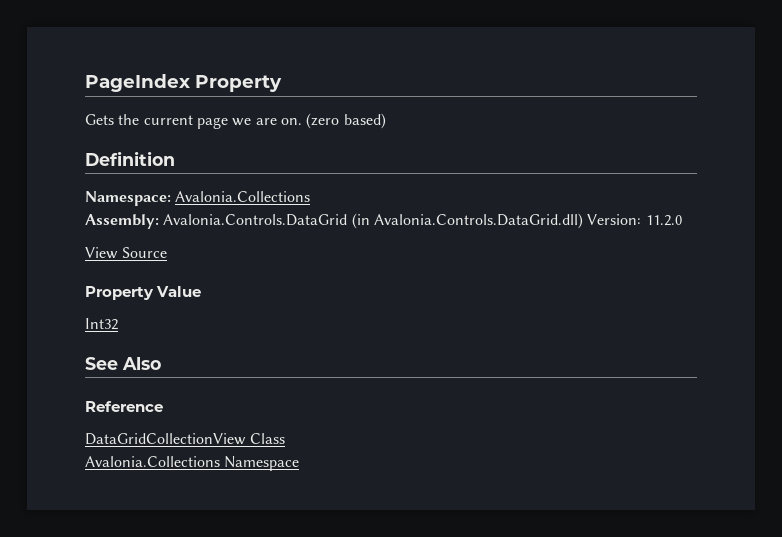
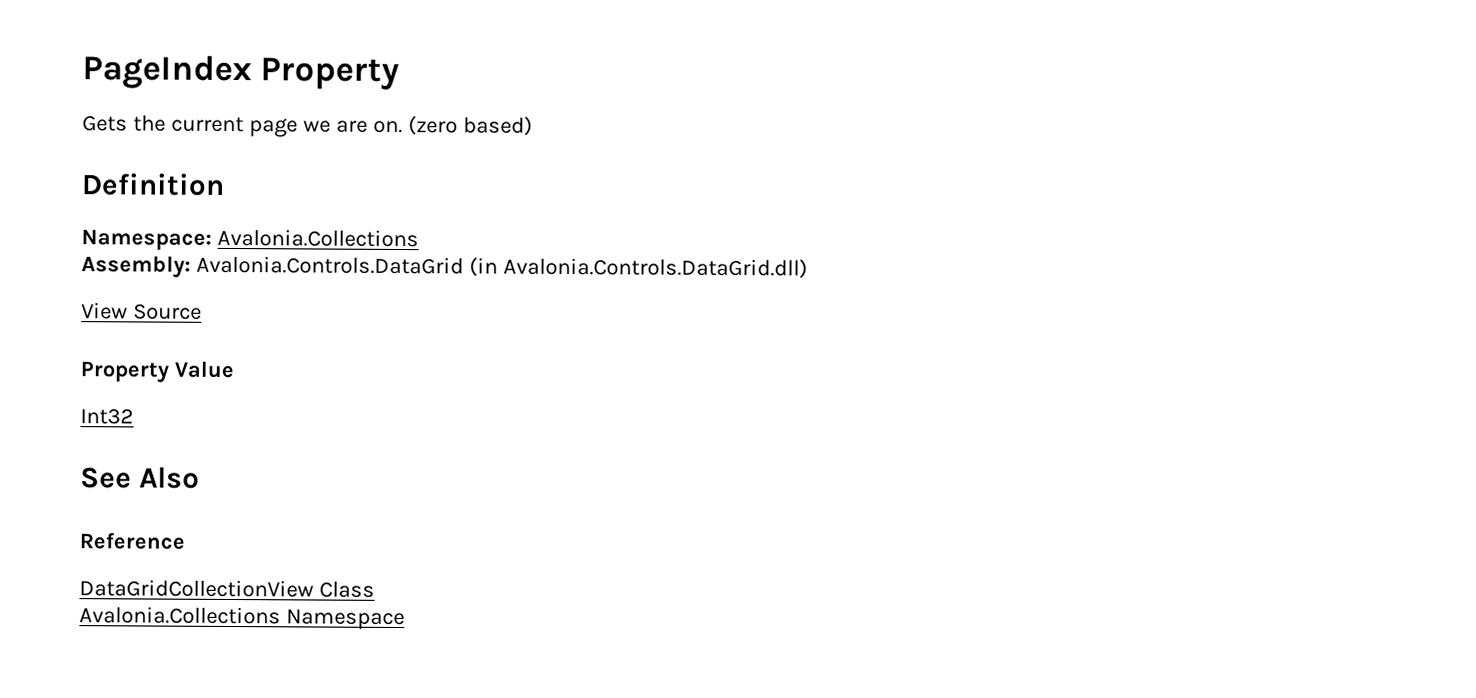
- Assembly: Avalonia.Controls.DataGrid (in Avalonia.Controls.DataGrid.dll) Version: 11.2.0
+ Assembly: Avalonia.Controls.DataGrid (in Avalonia.Controls.DataGrid.dll)

